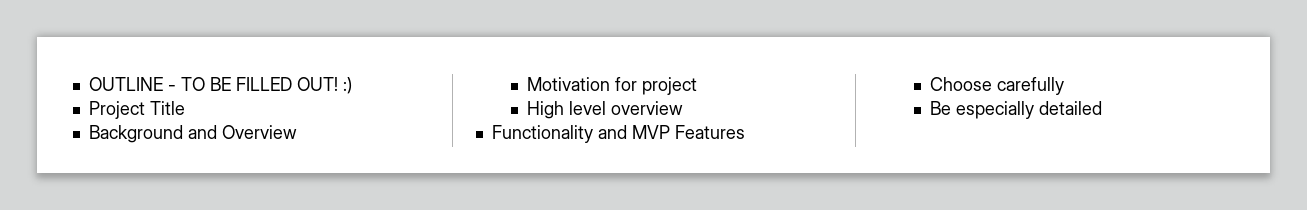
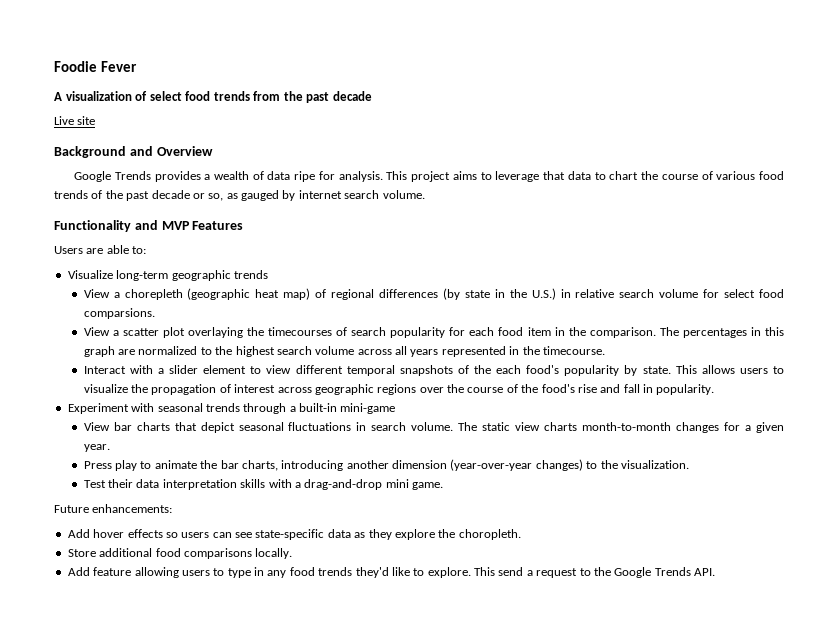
- OUTLINE - TO BE FILLED OUT! :)
- Project Title
+ Foodie Fever
+ A visualization of select food trends from the past decade
+ Live site
  Background and Overview
- Motivation for project
- High level overview
+ Google Trends provides a wealth of data ripe for analysis. This project aims to leverage that data to chart the course of various food trends of the past decade or so, as gauged by internet search volume.
  Functionality and MVP Features
- Choose carefully
- Be especially detailed
+ Users are able to:
+ Visualize long-term geographic trends
+ View a chorepleth (geographic heat map) of regional differences (by state in the U.S.) in relative search volume for select food comparsions.
+ View a scatter plot overlaying the timecourses of search popularity for each food item in the comparison. The percentages in this graph are normalized to the highest search volume across all years represented in the timecourse.
+ Interact with a slider element to view different temporal snapshots of the each food's popularity by state. This allows users to visualize the propagation of interest across geographic regions over the course of the food's rise and fall in popularity.
+ Experiment with seasonal trends through a built-in mini-game
+ View bar charts that depict seasonal fluctuations in search volume. The static view charts month-to-month changes for a given year.
+ Press play to animate the bar charts, introducing another dimension (year-over-year changes) to the visualization.
+ Test their data interpretation skills with a drag-and-drop mini game.
+ Future enhancements:
+ Add hover effects so users can see state-specific data as they explore the choropleth.
+ Store additional food comparisons locally.
+ Add feature allowing users to type in any food trends they'd like to explore. This send a request to the Google Trends API.

